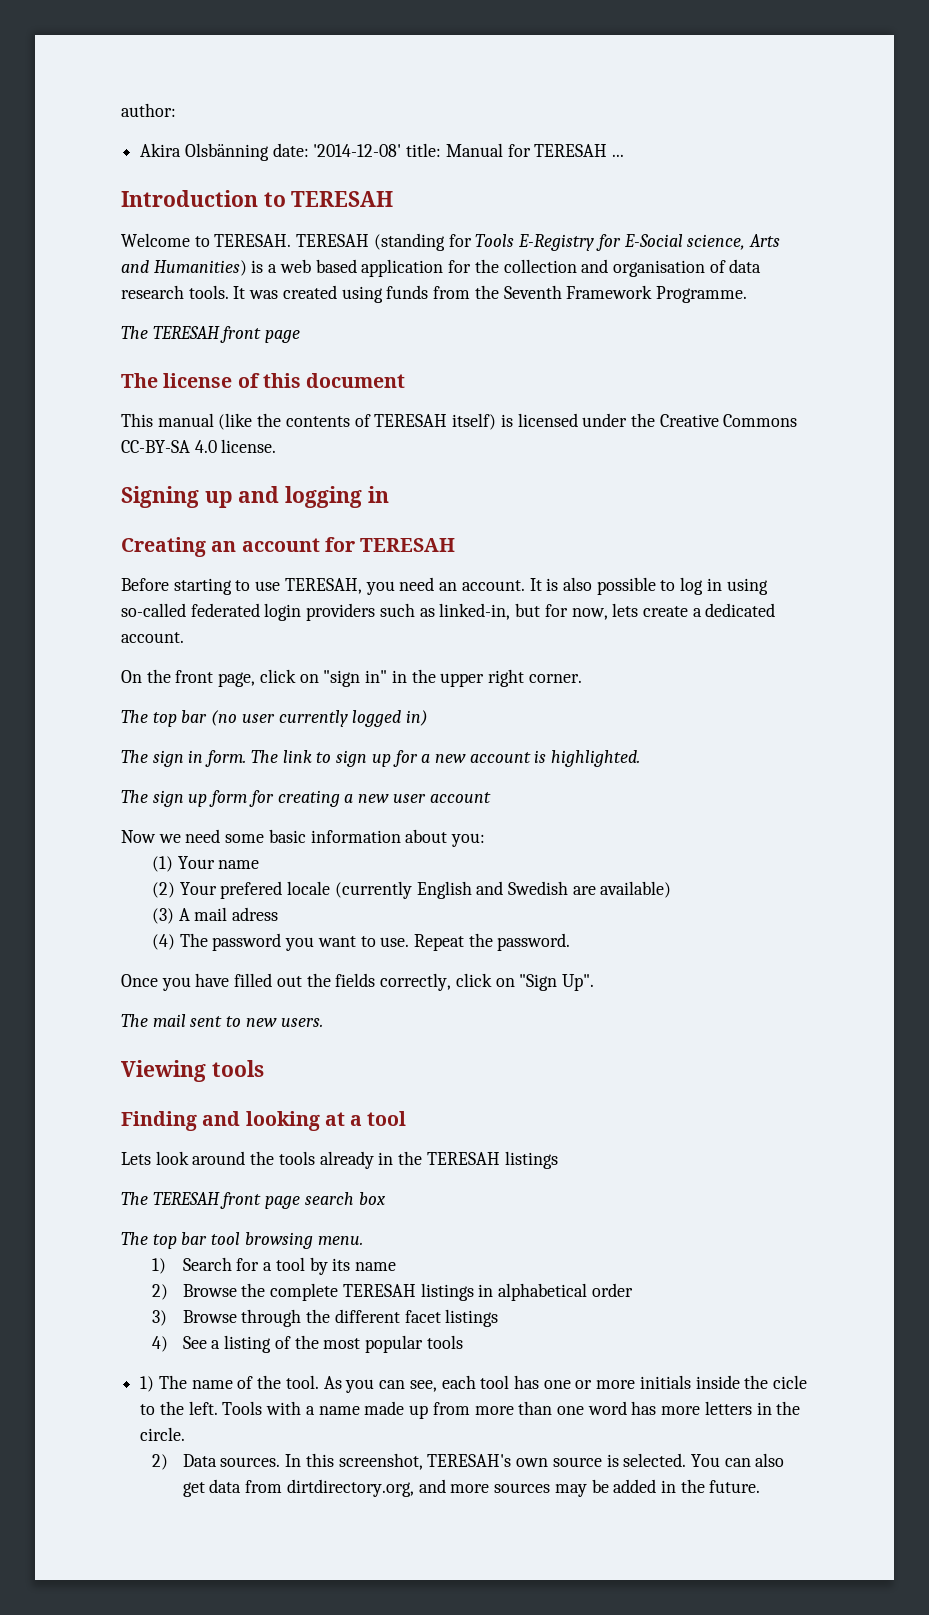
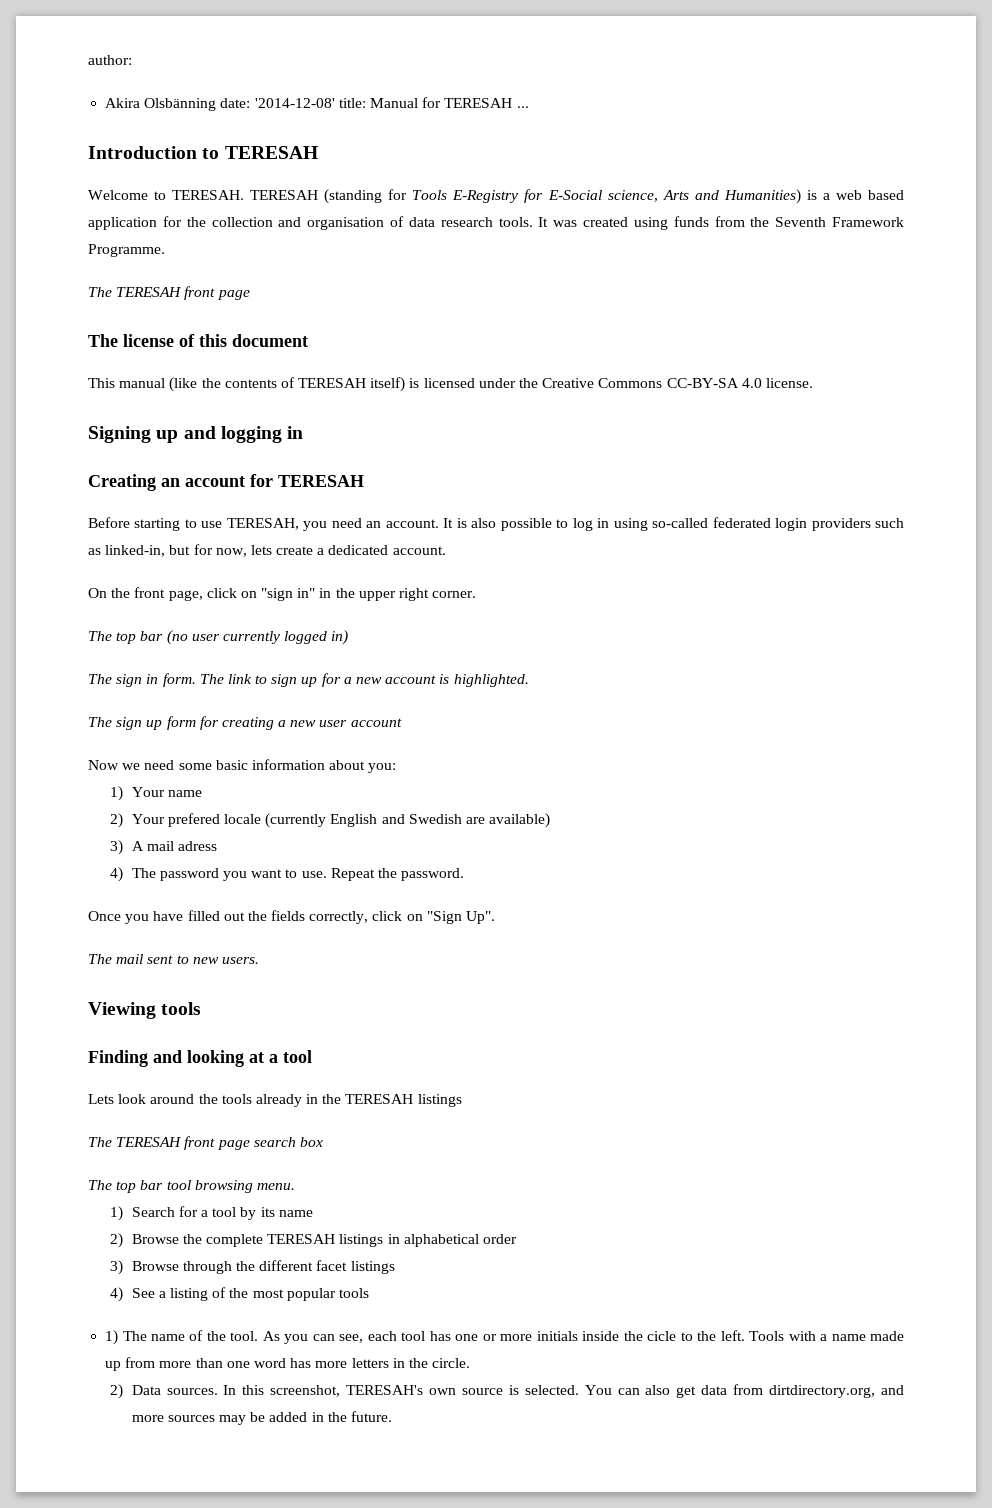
- (1) Your name
+ 1) Your name
- (2) Your prefered locale (currently English and Swedish are available)
+ 2) Your prefered locale (currently English and Swedish are available)
- (3) A mail adress
+ 3) A mail adress
- (4) The password you want to use.
+ 4) The password you want to use.

